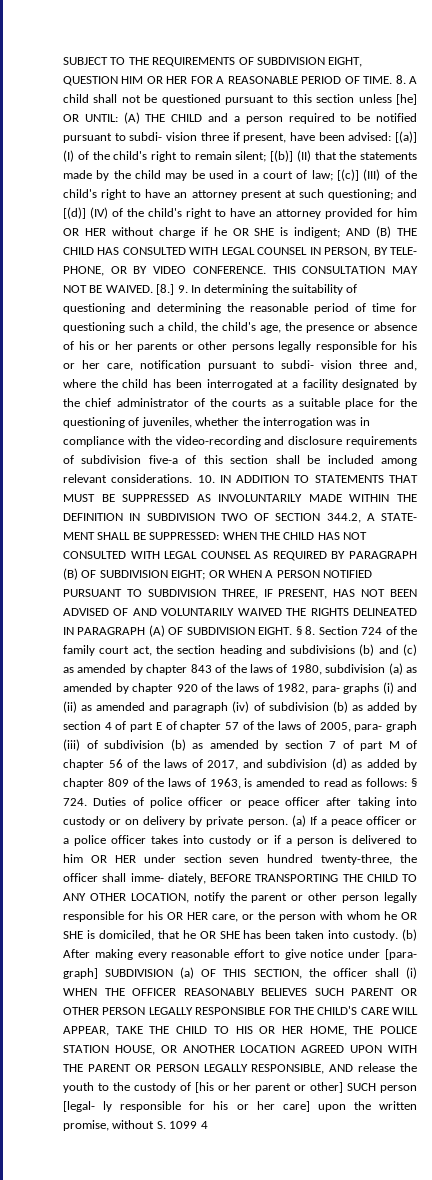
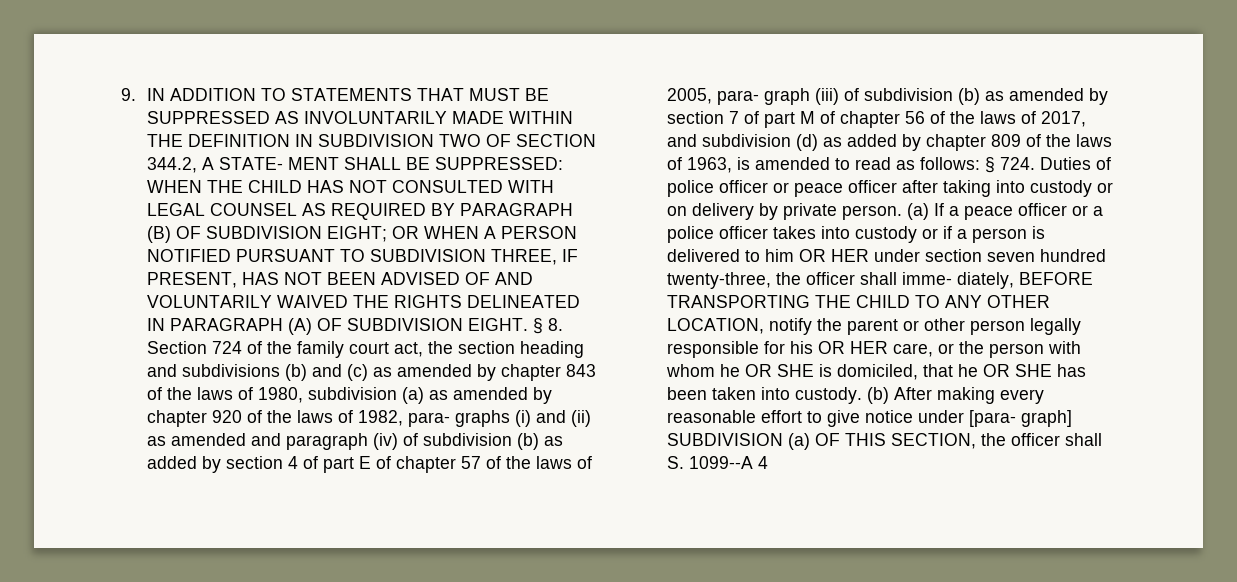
- SUBJECT TO THE REQUIREMENTS OF SUBDIVISION EIGHT, QUESTION HIM OR HER FOR A REASONABLE PERIOD OF TIME. 8. A child shall not be questioned pursuant to this section unless [he] OR UNTIL: (A) THE CHILD and a person required to be notified pursuant to subdi- vision three if present, have been advised: [(a)] (I) of the child's right to remain silent; [(b)] (II) that the statements made by the child may be used in a court of law; [(c)] (III) of the child's right to have an attorney present at such questioning; and [(d)] (IV) of the child's right to have an attorney provided for him OR HER without charge if he OR SHE is indigent; AND (B) THE CHILD HAS CONSULTED WITH LEGAL COUNSEL IN PERSON, BY TELE- PHONE, OR BY VIDEO CONFERENCE. THIS CONSULTATION MAY NOT BE WAIVED. [8.] 9. In determining the suitability of questioning and determining the reasonable period of time for questioning such a child, the child's age, the presence or absence of his or her parents or other persons legally responsible for his or her care, notification pursuant to subdi- vision three and, where the child has been interrogated at a facility designated by the chief administrator of the courts as a suitable place for the questioning of juveniles, whether the interrogation was in compliance with the video-recording and disclosure requirements of subdivision five-a of this section shall be included among relevant considerations. 10. IN ADDITION TO STATEMENTS THAT MUST BE SUPPRESSED AS INVOLUNTARILY MADE WITHIN THE DEFINITION IN SUBDIVISION TWO OF SECTION 344.2, A STATE- MENT SHALL BE SUPPRESSED:
+ 9. IN ADDITION TO STATEMENTS THAT MUST BE SUPPRESSED AS INVOLUNTARILY MADE WITHIN THE DEFINITION IN SUBDIVISION TWO OF SECTION 344.2, A STATE- MENT SHALL BE SUPPRESSED:
- (b) After making every reasonable effort to give notice under [para- graph] SUBDIVISION (a) OF THIS SECTION, the officer shall (i) WHEN THE OFFICER REASONABLY BELIEVES SUCH PARENT OR OTHER PERSON LEGALLY RESPONSIBLE FOR THE CHILD'S CARE WILL APPEAR, TAKE THE CHILD TO HIS OR HER HOME, THE POLICE STATION HOUSE, OR ANOTHER LOCATION AGREED UPON WITH THE PARENT OR PERSON LEGALLY RESPONSIBLE, AND release the youth to the custody of [his or her parent or other] SUCH person [legal- ly responsible for his or her care] upon the written promise, without S. 1099 4
+ (b) After making every reasonable effort to give notice under [para- graph] SUBDIVISION (a) OF THIS SECTION, the officer shall S. 1099--A 4

